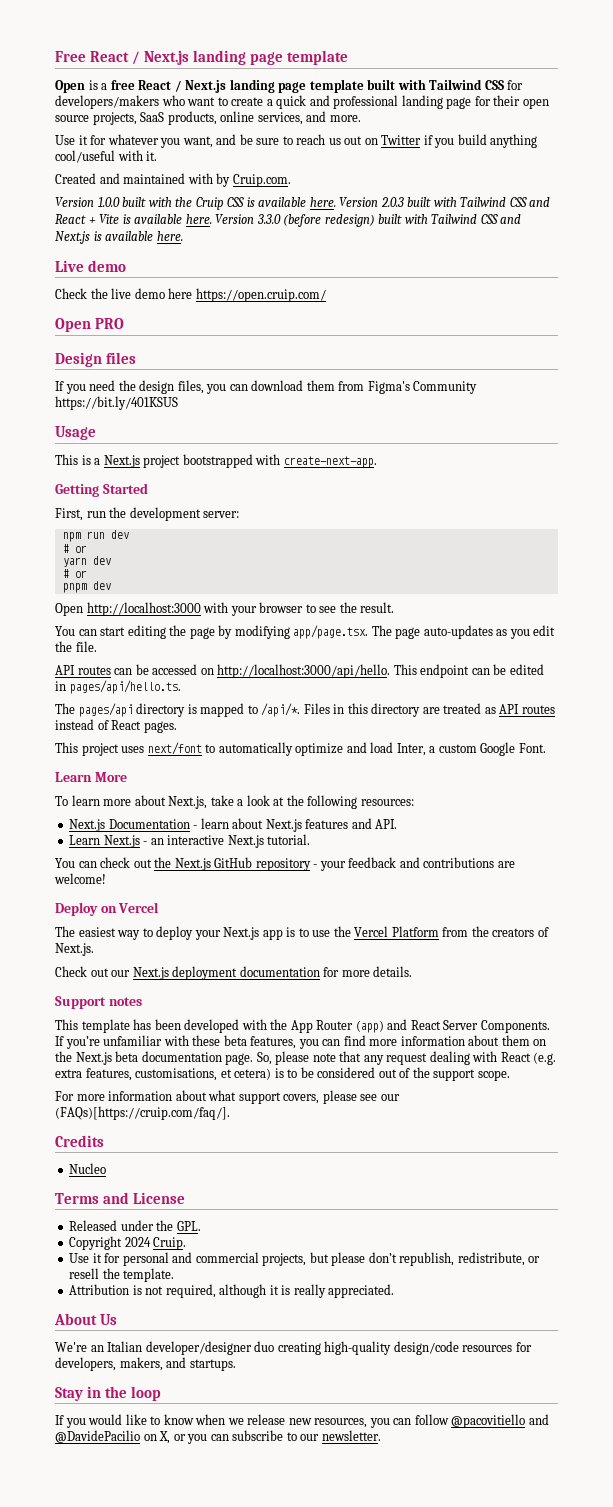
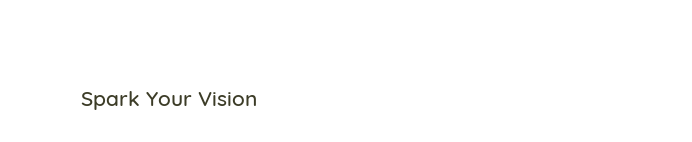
- Free React / Next.js landing page template
- Open is a free React / Next.js landing page template built with Tailwind CSS for developers/makers who want to create a quick and professional landing page for their open source projects, SaaS products, online services, and more.
- Use it for whatever you want, and be sure to reach us out on Twitter if you build anything cool/useful with it.
- Created and maintained with by Cruip.com.
- Version 1.0.0 built with the Cruip CSS is available here. Version 2.0.3 built with Tailwind CSS and React + Vite is available here. Version 3.3.0 (before redesign) built with Tailwind CSS and Next.js is available here.
- Live demo
- Check the live demo here https://open.cruip.com/
- Open PRO
- Design files
- If you need the design files, you can download them from Figma's Community https://bit.ly/401KSUS
- Usage
- This is a Next.js project bootstrapped with create-next-app.
- Getting Started
- First, run the development server:
- npm run dev
- # or
- yarn dev
- # or
- pnpm dev
- Open http://localhost:3000 with your browser to see the result.
- You can start editing the page by modifying app/page.tsx. The page auto-updates as you edit the file.
- API routes can be accessed on http://localhost:3000/api/hello. This endpoint can be edited in pages/api/hello.ts.
- The pages/api directory is mapped to /api/*. Files in this directory are treated as API routes instead of React pages.
- This project uses next/font to automatically optimize and load Inter, a custom Google Font.
- Learn More
- To learn more about Next.js, take a look at the following resources:
- Next.js Documentation - learn about Next.js features and API.
- Learn Next.js - an interactive Next.js tutorial.
- You can check out the Next.js GitHub repository - your feedback and contributions are welcome!
- Deploy on Vercel
- The easiest way to deploy your Next.js app is to use the Vercel Platform from the creators of Next.js.
- Check out our Next.js deployment documentation for more details.
- Support notes
- This template has been developed with the App Router (app) and React Server Components. If you’re unfamiliar with these beta features, you can find more information about them on the Next.js beta documentation page. So, please note that any request dealing with React (e.g. extra features, customisations, et cetera) is to be considered out of the support scope.
- For more information about what support covers, please see our (FAQs)[https://cruip.com/faq/].
- Credits
- Nucleo
- Terms and License
- Released under the GPL.
- Copyright 2024 Cruip.
- Use it for personal and commercial projects, but please don’t republish, redistribute, or resell the template.
- Attribution is not required, although it is really appreciated.
- About Us
- We're an Italian developer/designer duo creating high-quality design/code resources for developers, makers, and startups.
- Stay in the loop
- If you would like to know when we release new resources, you can follow @pacovitiello and @DavidePacilio on X, or you can subscribe to our newsletter.
+ Spark Your Vision

